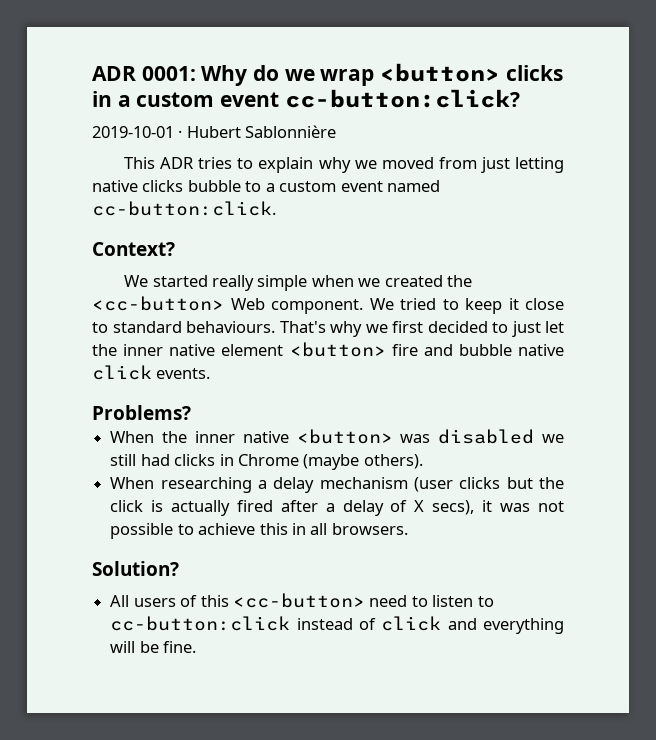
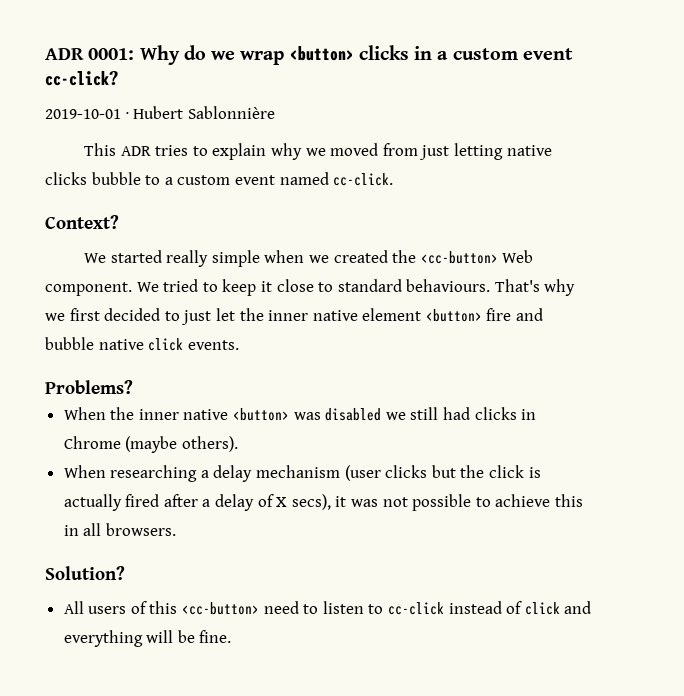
- ADR 0001: Why do we wrap <button> clicks in a custom event cc-button:click?
+ ADR 0001: Why do we wrap <button> clicks in a custom event cc-click?
- This ADR tries to explain why we moved from just letting native clicks bubble to a custom event named cc-button:click.
+ This ADR tries to explain why we moved from just letting native clicks bubble to a custom event named cc-click.
- All users of this <cc-button> need to listen to cc-button:click instead of click and everything will be fine.
+ All users of this <cc-button> need to listen to cc-click instead of click and everything will be fine.

